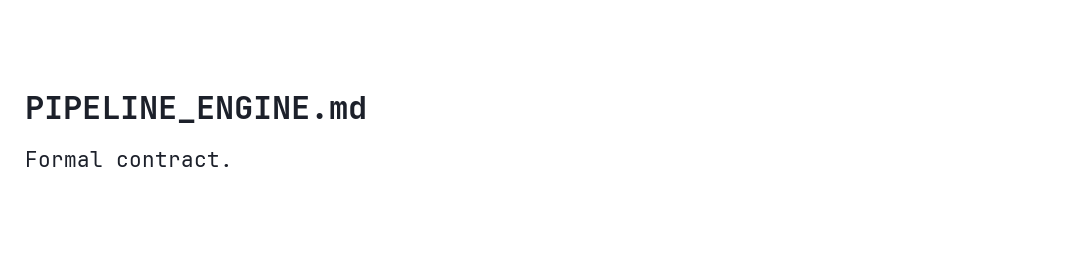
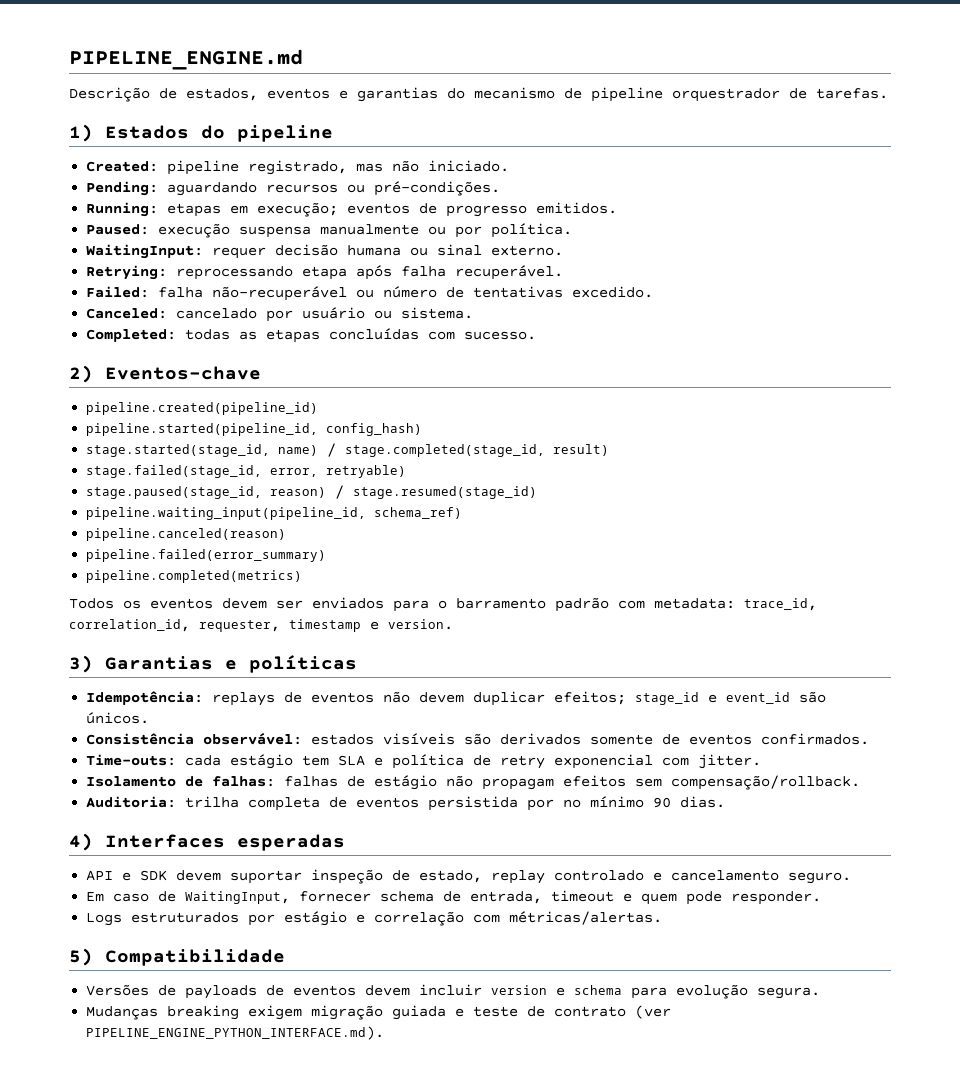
- Formal contract.
+ Descrição de estados, eventos e garantias do mecanismo de pipeline orquestrador de tarefas.
+ 1) Estados do pipeline
+ Created: pipeline registrado, mas não iniciado.
+ Pending: aguardando recursos ou pré-condições.
+ Running: etapas em execução; eventos de progresso emitidos.
+ Paused: execução suspensa manualmente ou por política.
+ WaitingInput: requer decisão humana ou sinal externo.
+ Retrying: reprocessando etapa após falha recuperável.
+ Failed: falha não-recuperável ou número de tentativas excedido.
+ Canceled: cancelado por usuário ou sistema.
+ Completed: todas as etapas concluídas com sucesso.
+ 2) Eventos-chave
+ pipeline.created(pipeline_id)
+ pipeline.started(pipeline_id, config_hash)
+ stage.started(stage_id, name) / stage.completed(stage_id, result)
+ stage.failed(stage_id, error, retryable)
+ stage.paused(stage_id, reason) / stage.resumed(stage_id)
+ pipeline.waiting_input(pipeline_id, schema_ref)
+ pipeline.canceled(reason)
+ pipeline.failed(error_summary)
+ pipeline.completed(metrics)
+ Todos os eventos devem ser enviados para o barramento padrão com metadata: trace_id, correlation_id, requester, timestamp e version.
+ 3) Garantias e políticas
+ Idempotência: replays de eventos não devem duplicar efeitos; stage_id e event_id são únicos.
+ Consistência observável: estados visíveis são derivados somente de eventos confirmados.
+ Time-outs: cada estágio tem SLA e política de retry exponencial com jitter.
+ Isolamento de falhas: falhas de estágio não propagam efeitos sem compensação/rollback.
+ Auditoria: trilha completa de eventos persistida por no mínimo 90 dias.
+ 4) Interfaces esperadas
+ API e SDK devem suportar inspeção de estado, replay controlado e cancelamento seguro.
+ Em caso de WaitingInput, fornecer schema de entrada, timeout e quem pode responder.
+ Logs estruturados por estágio e correlação com métricas/alertas.
+ 5) Compatibilidade
+ Versões de payloads de eventos devem incluir version e schema para evolução segura.
+ Mudanças breaking exigem migração guiada e teste de contrato (ver PIPELINE_ENGINE_PYTHON_INTERFACE.md).

